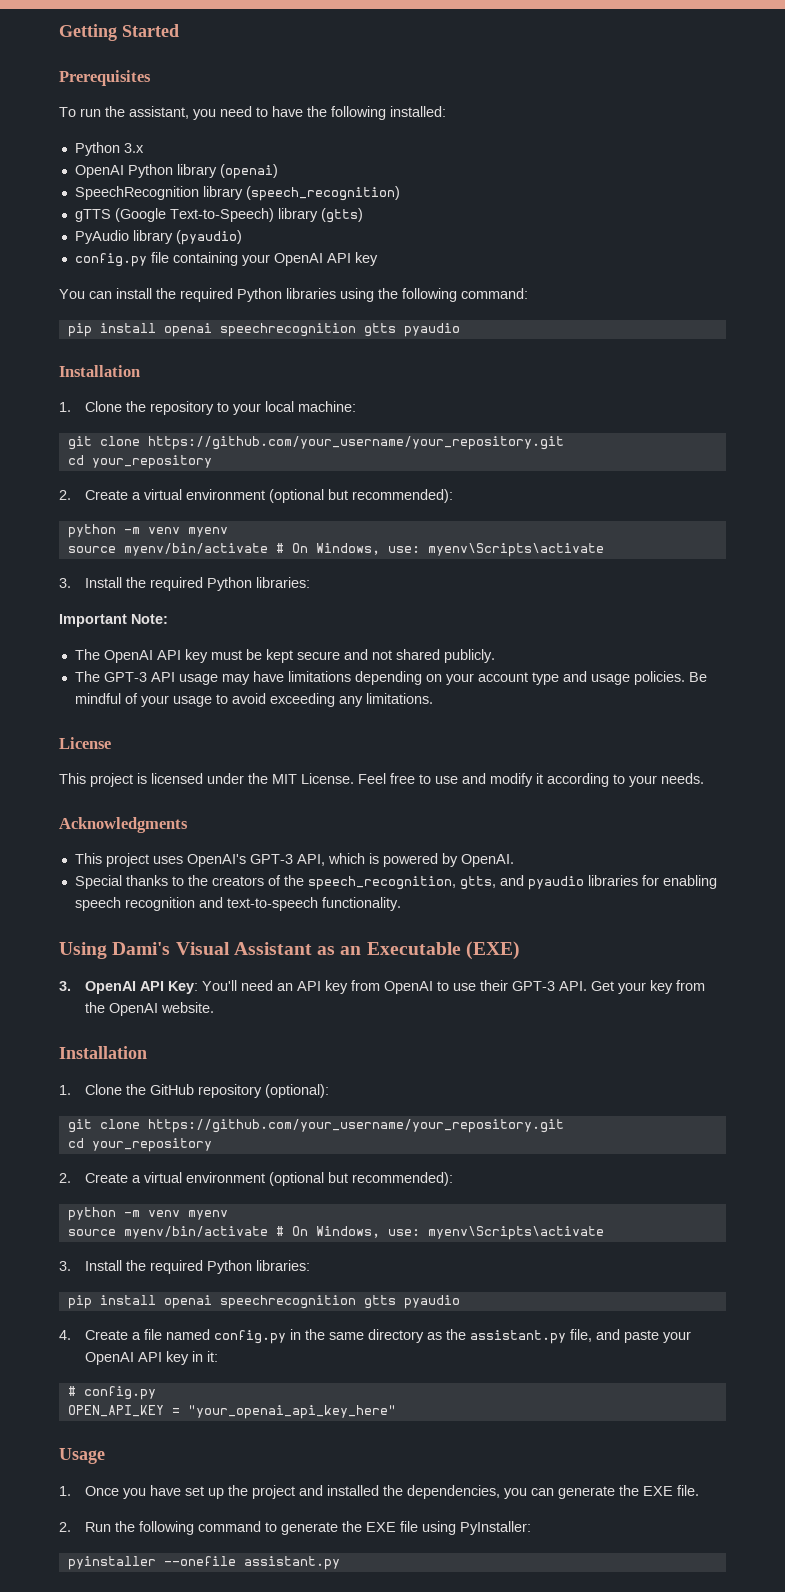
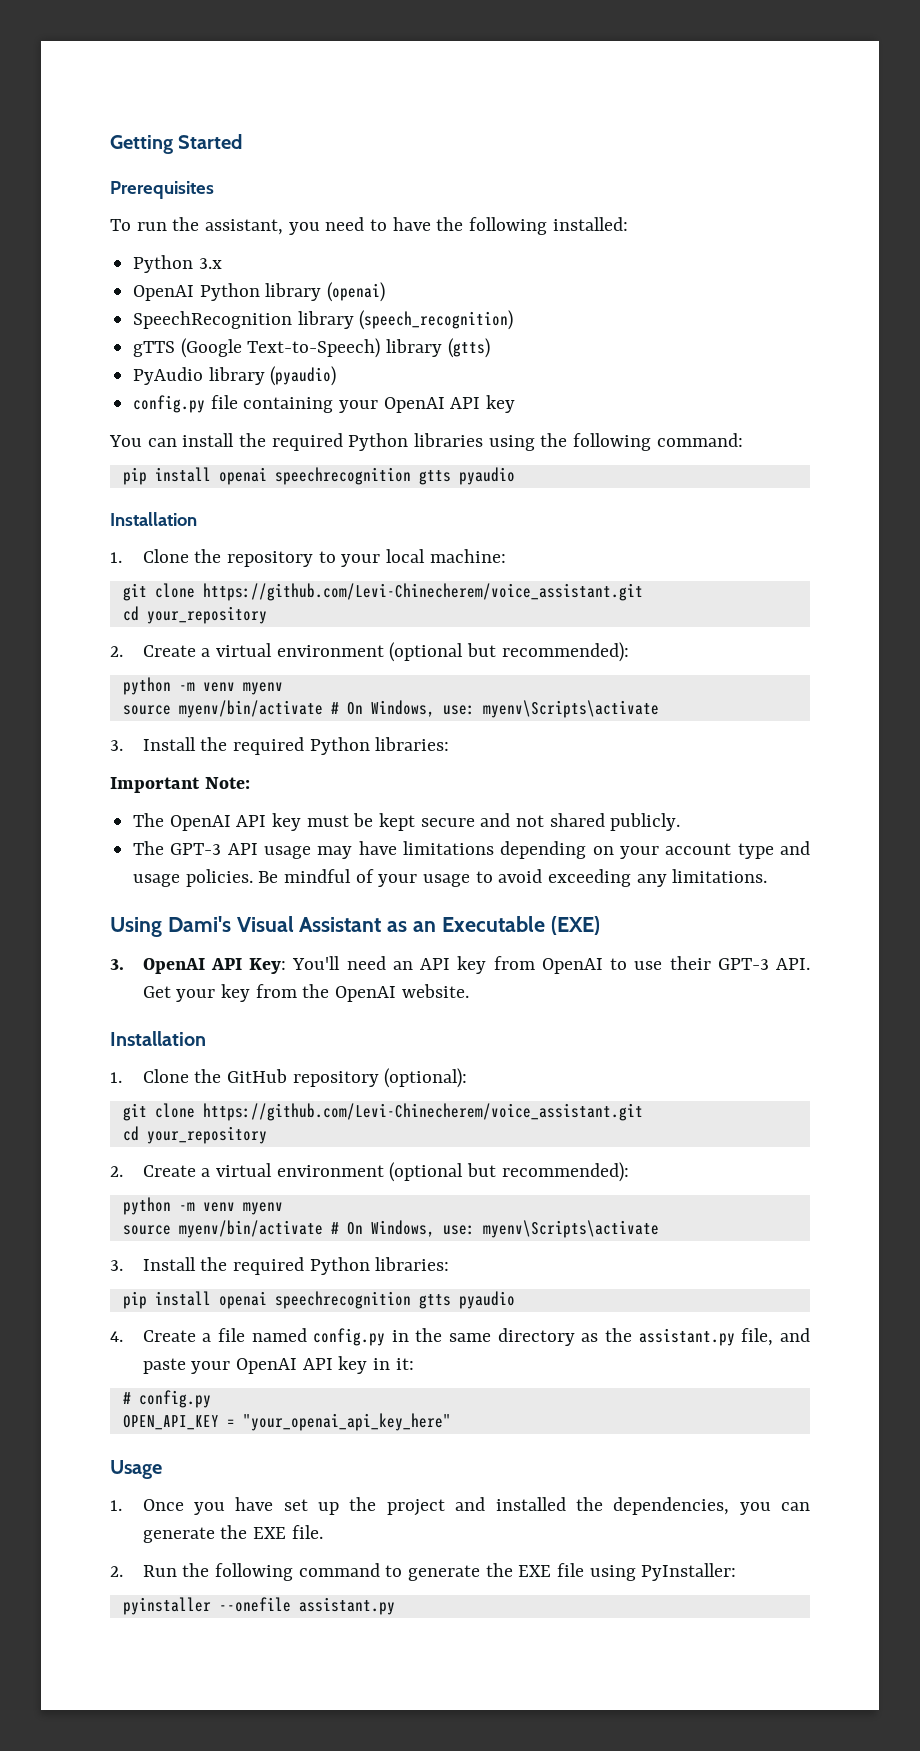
  1. Clone the repository to your local machine:
- git clone https://github.com/your_username/your_repository.git
+ git clone https://github.com/Levi-Chinecherem/voice_assistant.git
- License
- This project is licensed under the MIT License. Feel free to use and modify it according to your needs.
- Acknowledgments
- This project uses OpenAI's GPT-3 API, which is powered by OpenAI.
- Special thanks to the creators of the speech_recognition, gtts, and pyaudio libraries for enabling speech recognition and text-to-speech functionality.
  1. Clone the GitHub repository (optional):
- git clone https://github.com/your_username/your_repository.git
+ git clone https://github.com/Levi-Chinecherem/voice_assistant.git

